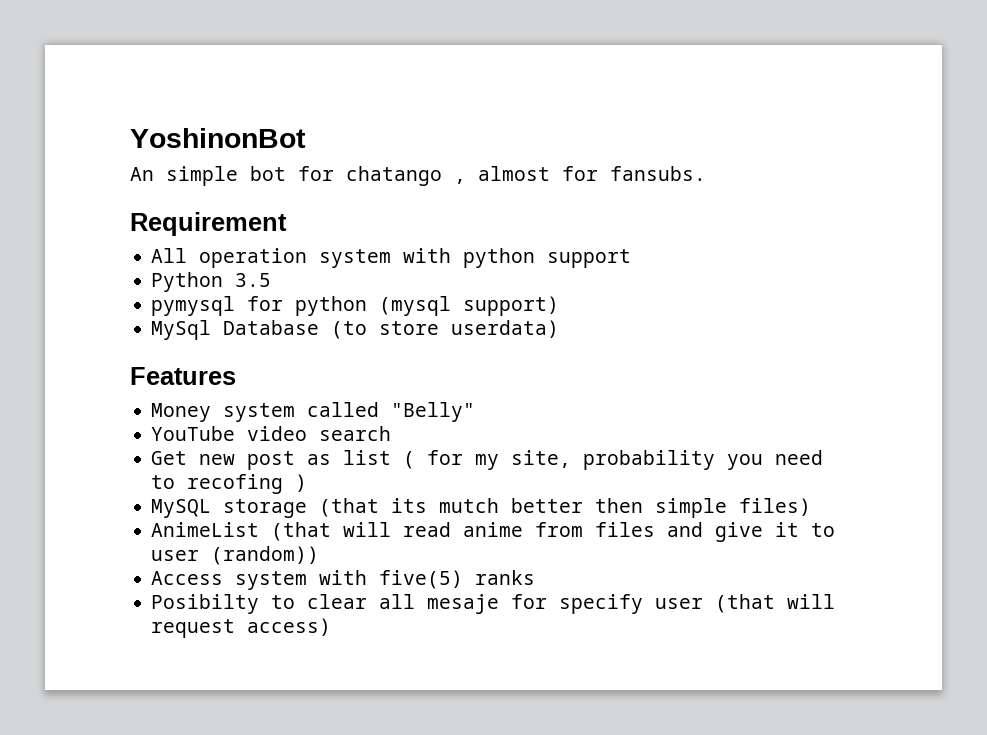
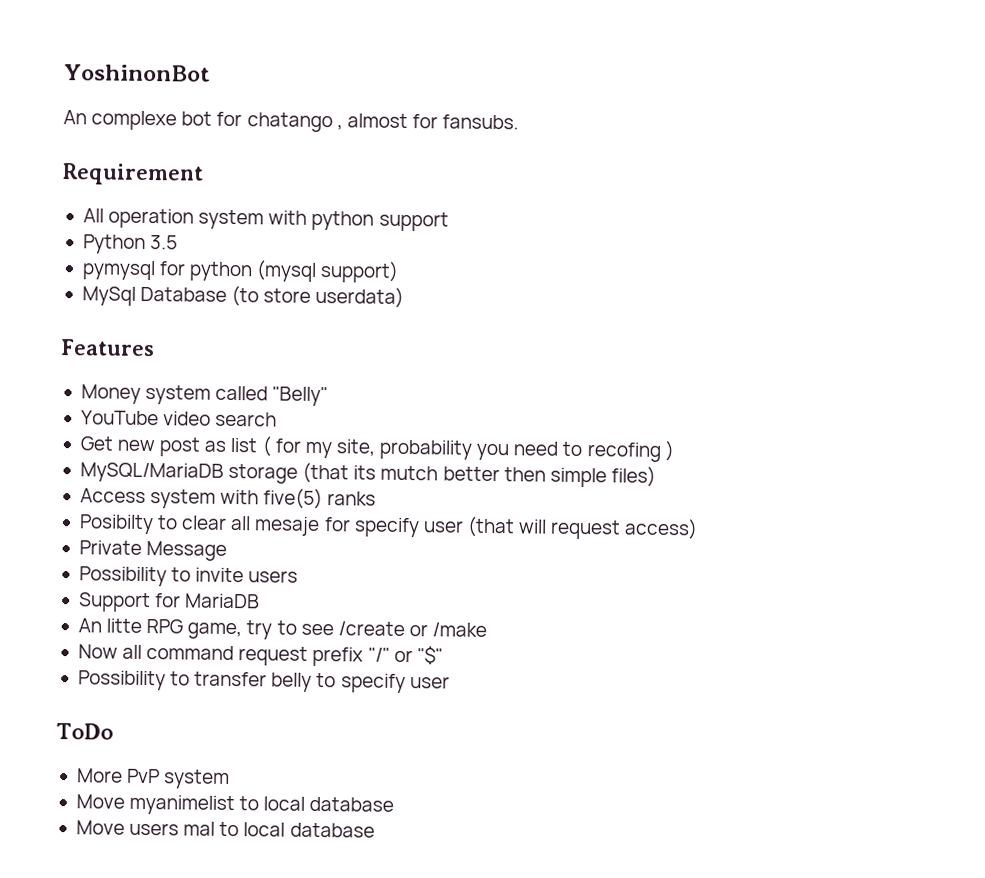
- An simple bot for chatango , almost for fansubs.
+ An complexe bot for chatango , almost for fansubs.
- MySQL storage (that its mutch better then simple files)
+ MySQL/MariaDB storage (that its mutch better then simple files)
- AnimeList (that will read anime from files and give it to user (random))
+ Private Message
+ Possibility to invite users
+ Support for MariaDB
+ An litte RPG game, try to see /create or /make
+ Now all command request prefix "/" or "$"
+ Possibility to transfer belly to specify user
+ ToDo
+ More PvP system
+ Move myanimelist to local database
+ Move users mal to local database

